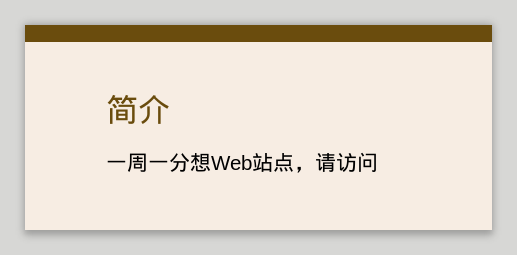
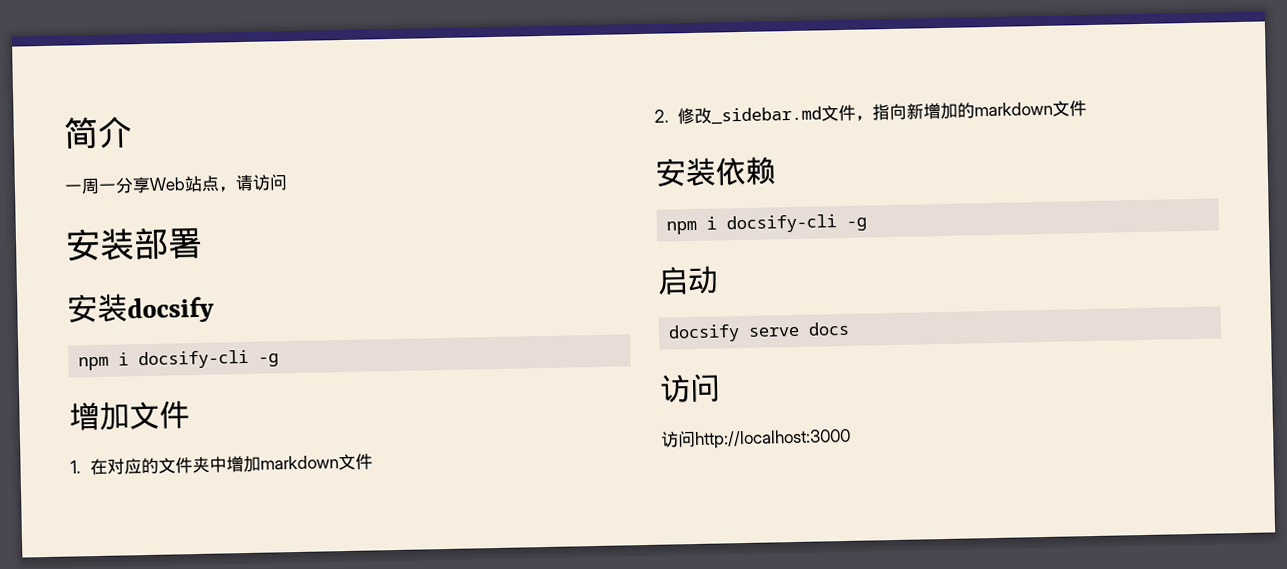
- 一周一分想Web站点，请访问
+ 一周一分享Web站点，请访问
+ 安装部署
+ 安装docsify
+ npm i docsify-cli -g
+ 增加文件
+ 1.在对应的文件夹中增加markdown文件
+ 2.修改_sidebar.md文件，指向新增加的markdown文件
+ 安装依赖
+ npm i docsify-cli -g
+ 启动
+ docsify serve docs
+ 访问
+ 访问http://localhost:3000

